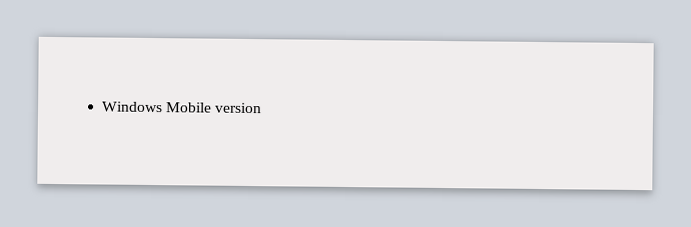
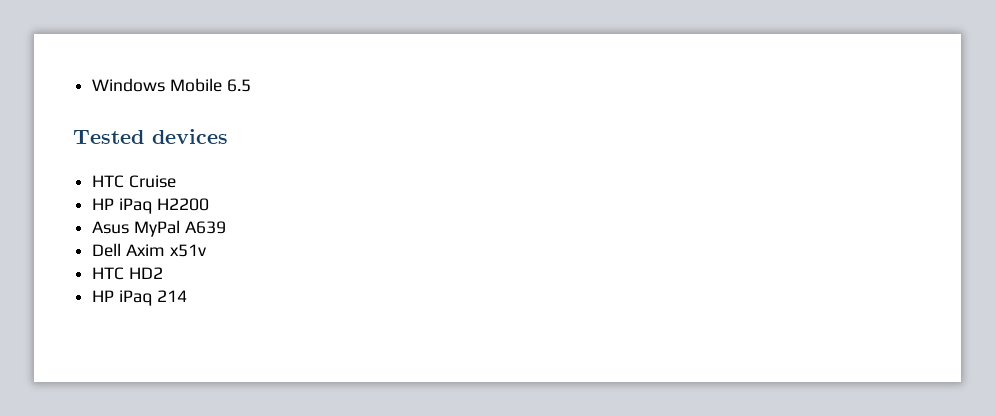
- Windows Mobile version
+ Windows Mobile 6.5
+ Tested devices
+ HTC Cruise
+ HP iPaq H2200
+ Asus MyPal A639
+ Dell Axim x51v
+ HTC HD2
+ HP iPaq 214

